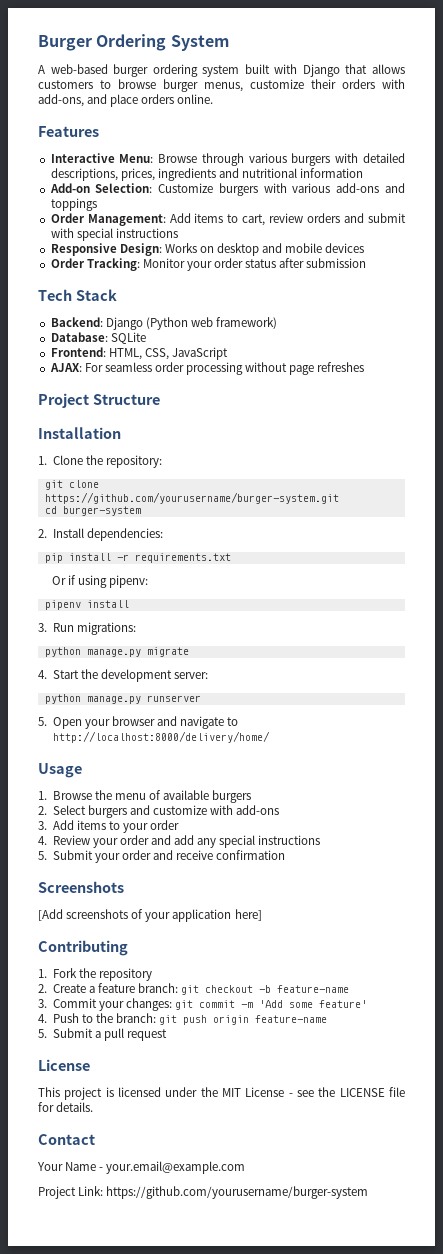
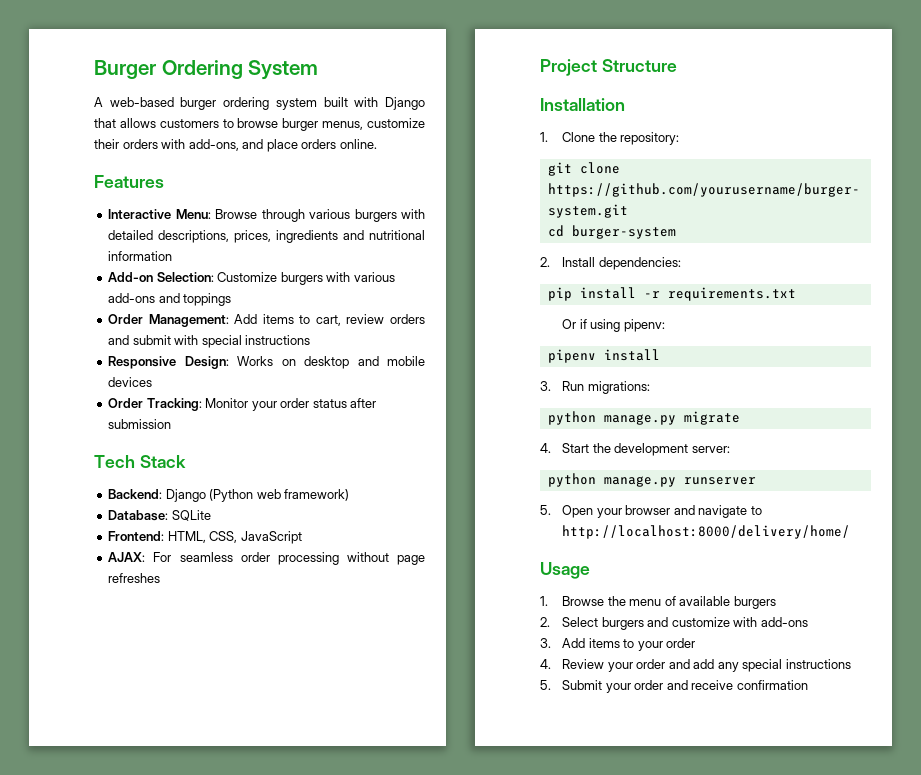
- Screenshots
- [Add screenshots of your application here]
- Contributing
- 1. Fork the repository
- 2. Create a feature branch: git checkout -b feature-name
- 3. Commit your changes: git commit -m 'Add some feature'
- 4. Push to the branch: git push origin feature-name
- 5. Submit a pull request
- License
- This project is licensed under the MIT License - see the LICENSE file for details.
- Contact
- Your Name - your.email@example.com
- Project Link: https://github.com/yourusername/burger-system

